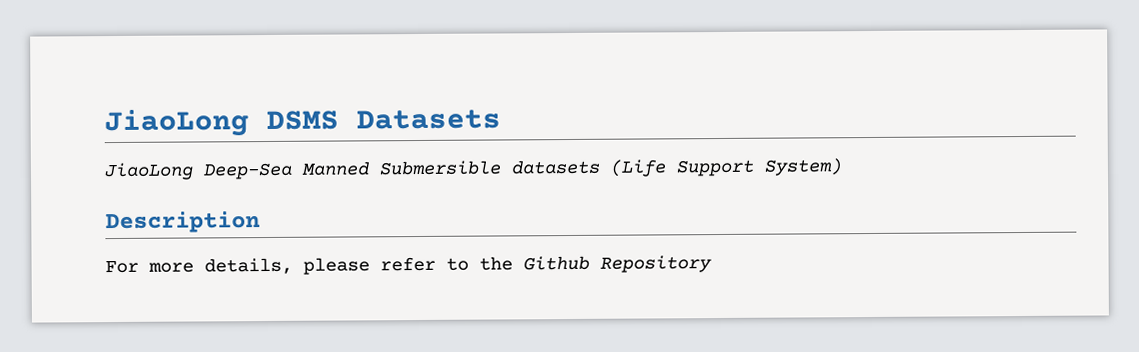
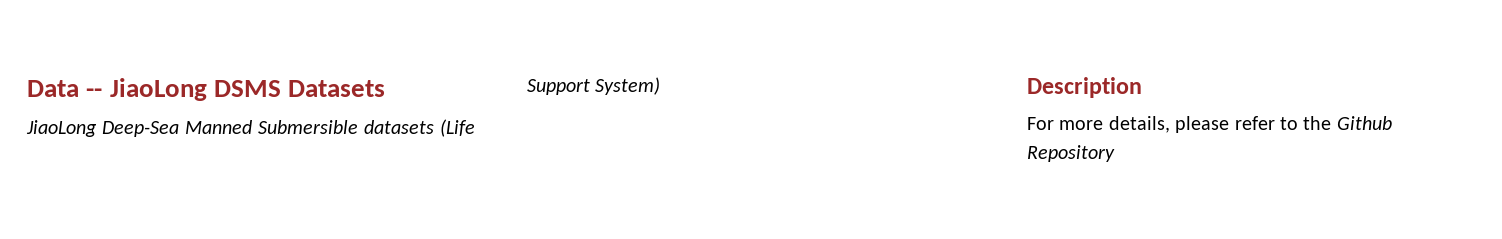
- JiaoLong DSMS Datasets
+ Data -- JiaoLong DSMS Datasets

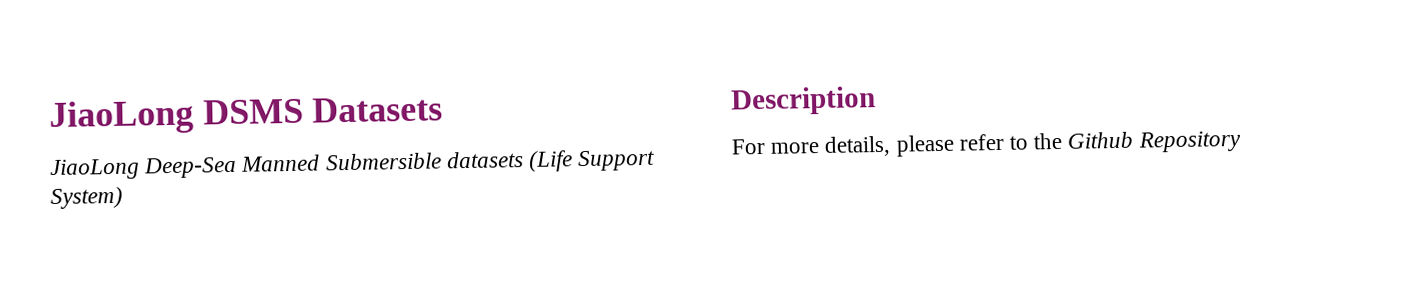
- Data -- JiaoLong DSMS Datasets
+ JiaoLong DSMS Datasets

